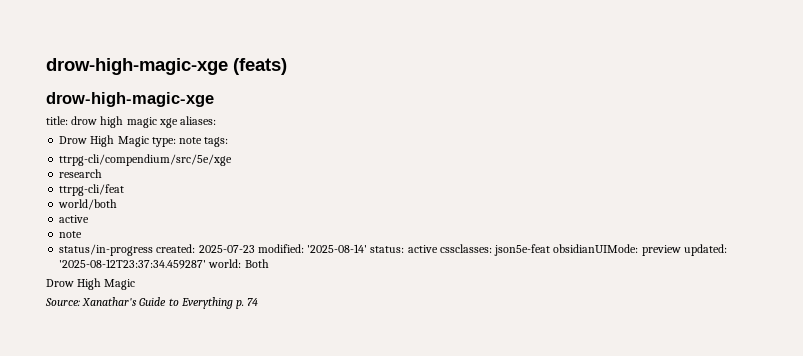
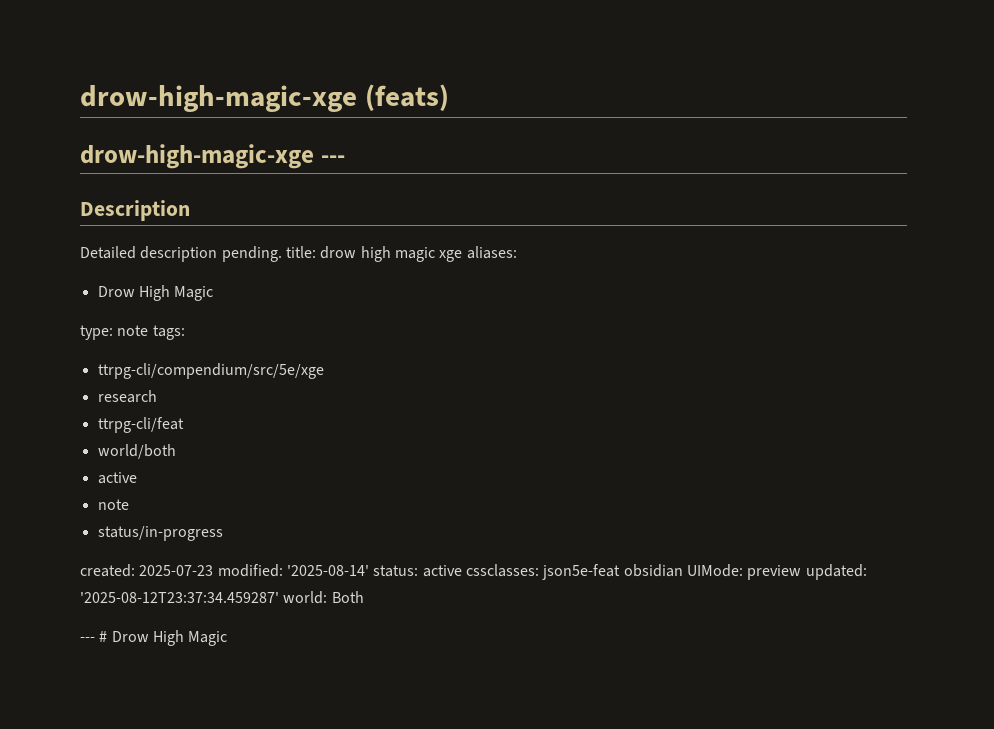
  drow-high-magic-xge (feats)
- drow-high-magic-xge
- title: drow high magic xge aliases:
- Drow High Magic type: note tags:
+ drow-high-magic-xge ---
+ Description
+ Detailed description pending. title: drow high magic xge aliases:
+ Drow High Magic
+ type: note tags:
- status/in-progress created: 2025-07-23 modified: '2025-08-14' status: active cssclasses: json5e-feat obsidianUIMode: preview updated: '2025-08-12T23:37:34.459287' world: Both
- Drow High Magic
- Source: Xanathar's Guide to Everything p. 74
+ status/in-progress
+ created: 2025-07-23 modified: '2025-08-14' status: active cssclasses: json5e-feat obsidian UIMode: preview updated: '2025-08-12T23:37:34.459287' world: Both
+ --- # Drow High Magic

